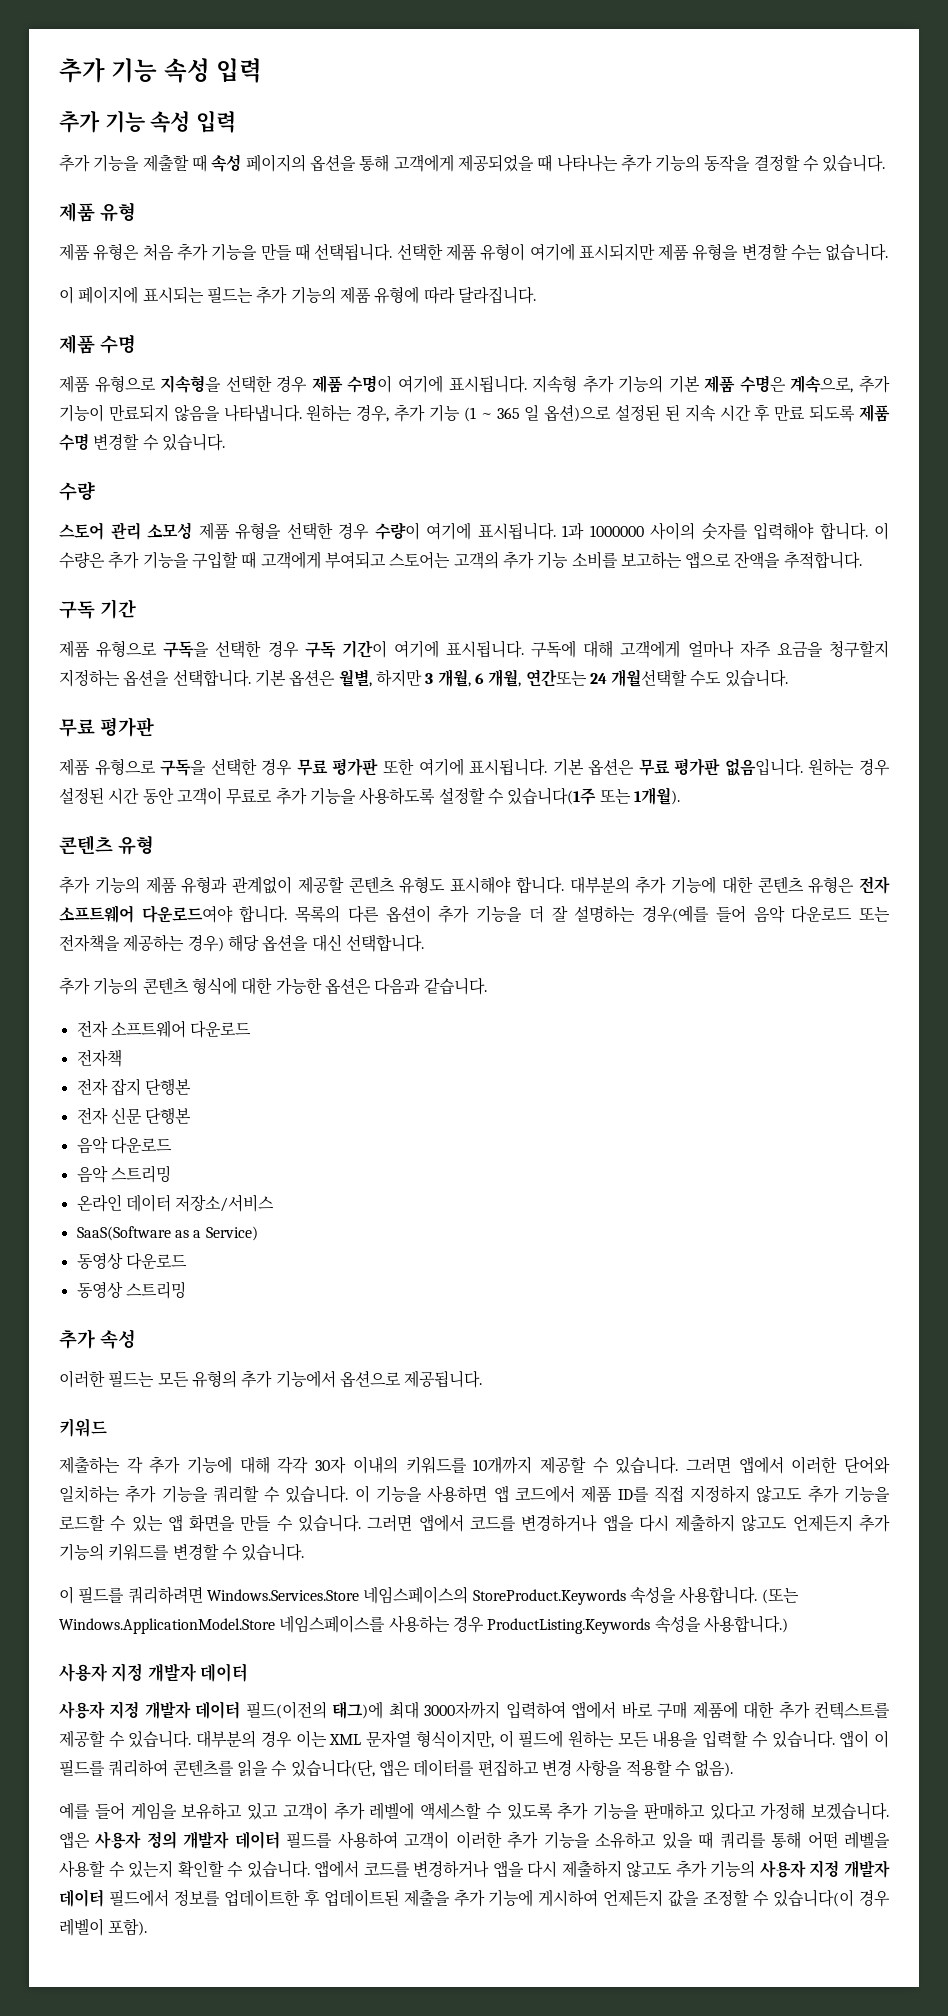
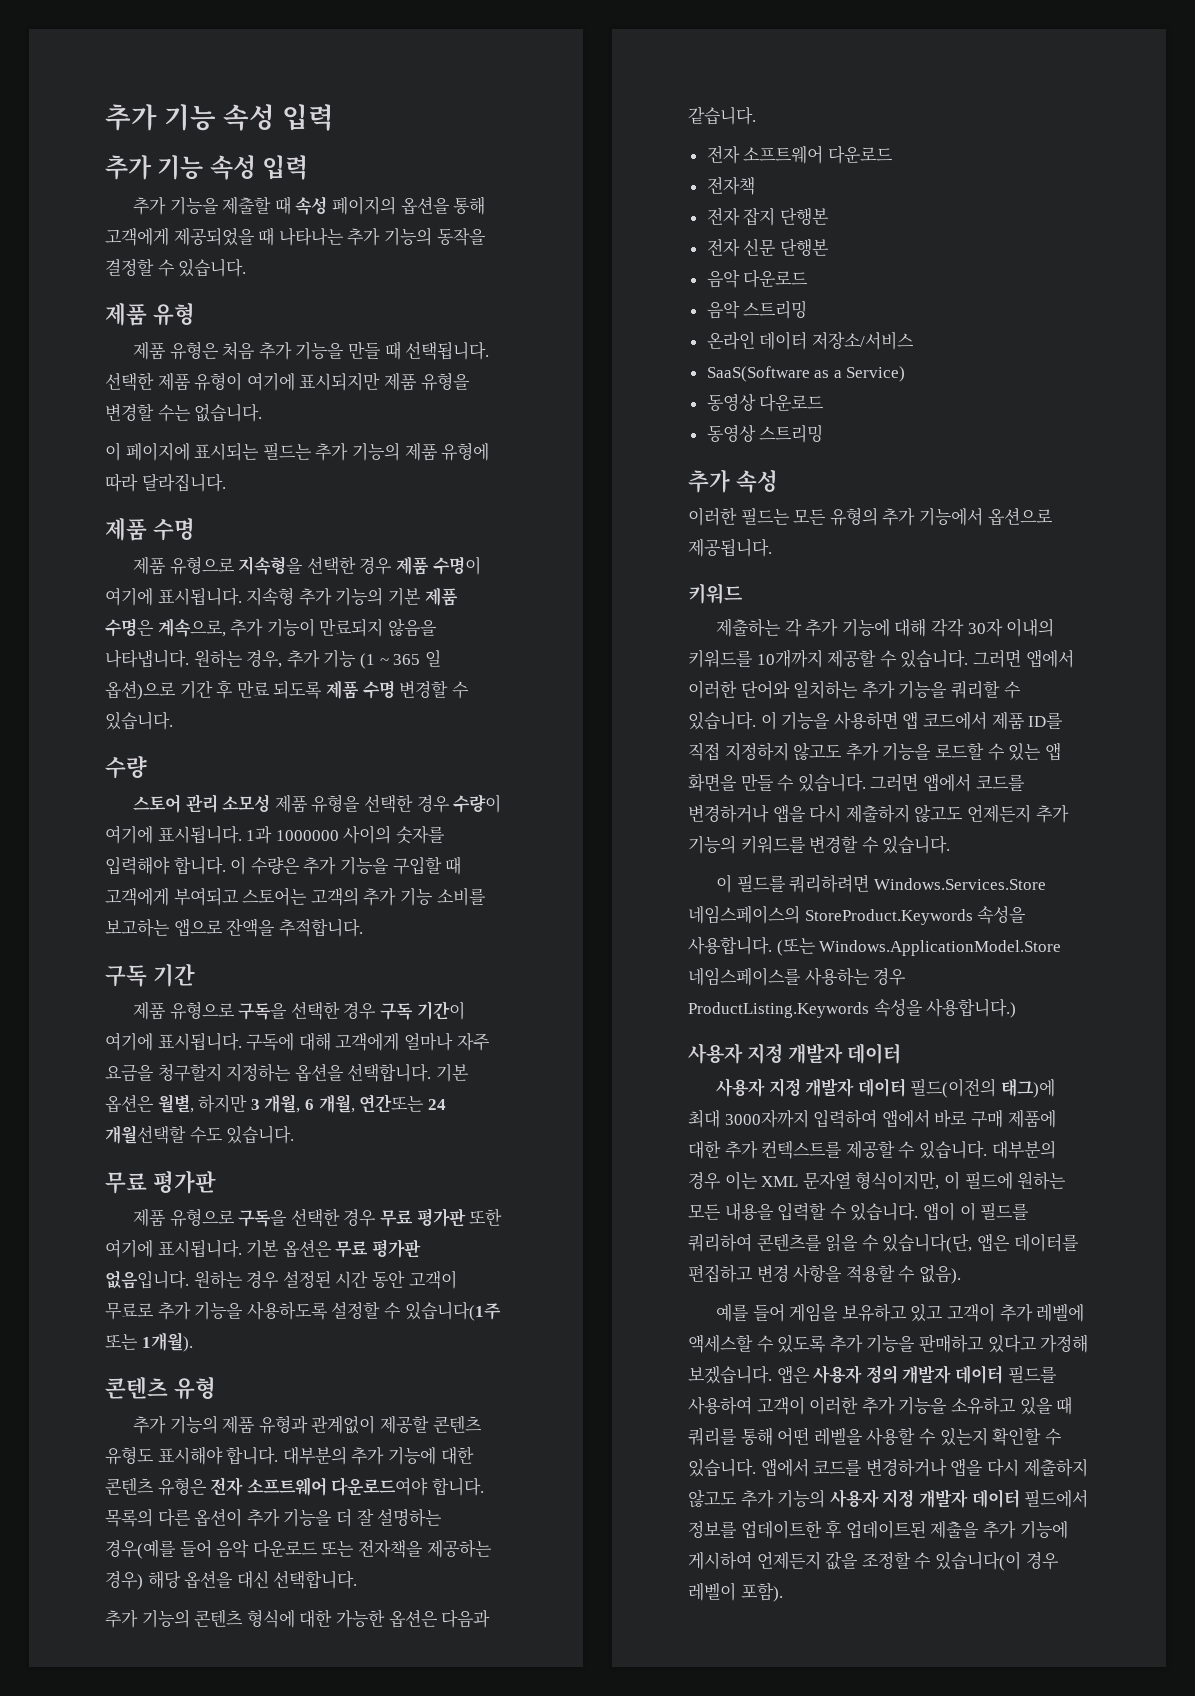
- 원하는 경우, 추가 기능 (1 ~ 365 일 옵션)으로 설정된 된 지속 시간 후 만료 되도록 제품 수명 변경할 수 있습니다.
+ 원하는 경우, 추가 기능 (1 ~ 365 일 옵션)으로 기간 후 만료 되도록 제품 수명 변경할 수 있습니다.

